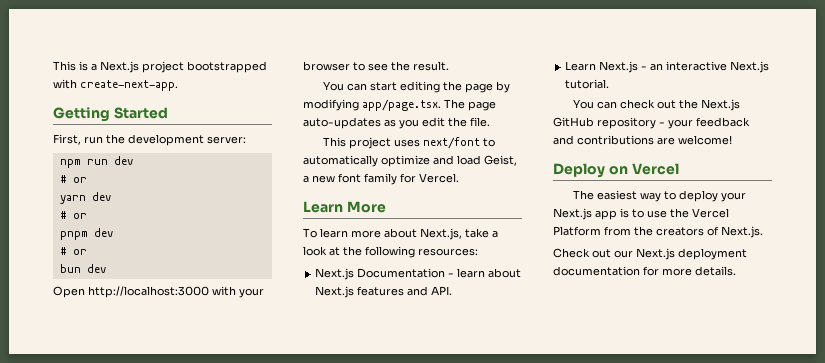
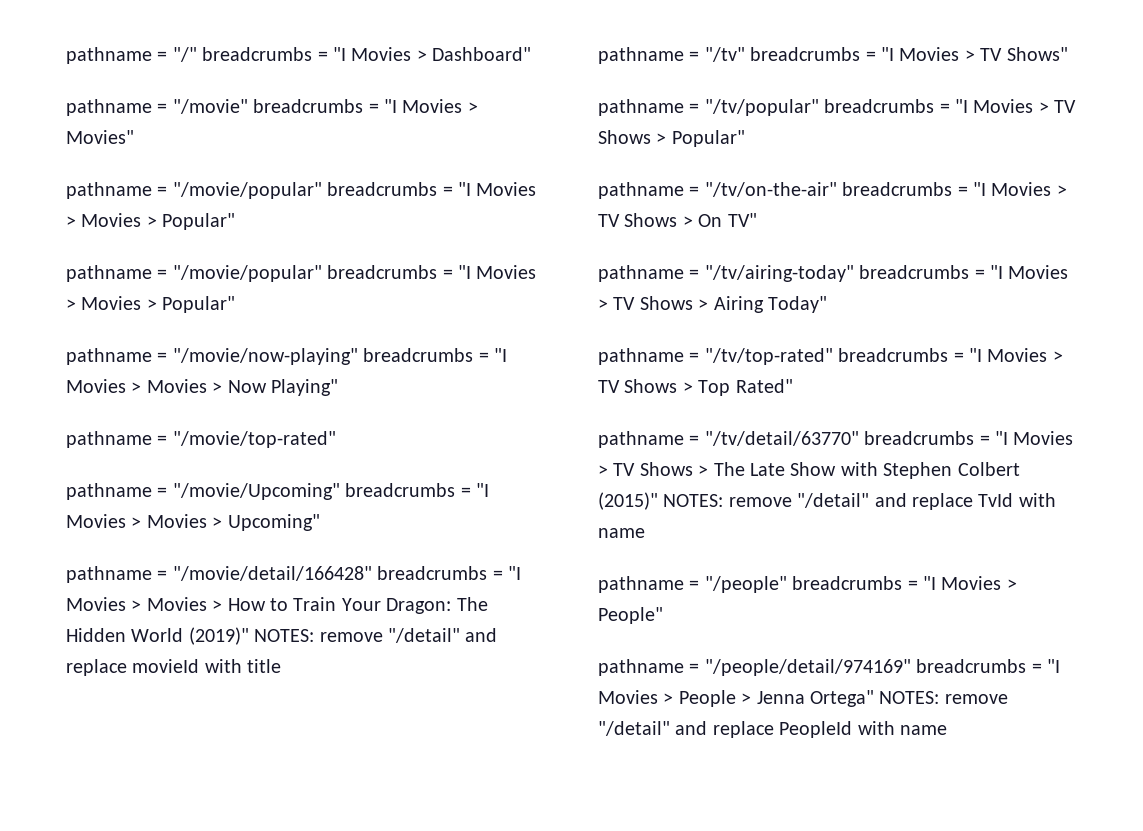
- This is a Next.js project bootstrapped with create-next-app.
- Getting Started
- First, run the development server:
- npm run dev
- # or
- yarn dev
- # or
- pnpm dev
- # or
- bun dev
- Open http://localhost:3000 with your browser to see the result.
- You can start editing the page by modifying app/page.tsx. The page auto-updates as you edit the file.
- This project uses next/font to automatically optimize and load Geist, a new font family for Vercel.
- Learn More
- To learn more about Next.js, take a look at the following resources:
- Next.js Documentation - learn about Next.js features and API.
- Learn Next.js - an interactive Next.js tutorial.
- You can check out the Next.js GitHub repository - your feedback and contributions are welcome!
- Deploy on Vercel
- The easiest way to deploy your Next.js app is to use the Vercel Platform from the creators of Next.js.
- Check out our Next.js deployment documentation for more details.
+ pathname = "/" breadcrumbs = "I Movies > Dashboard"
+ pathname = "/movie" breadcrumbs = "I Movies > Movies"
+ pathname = "/movie/popular" breadcrumbs = "I Movies > Movies > Popular"
+ pathname = "/movie/popular" breadcrumbs = "I Movies > Movies > Popular"
+ pathname = "/movie/now-playing" breadcrumbs = "I Movies > Movies > Now Playing"
+ pathname = "/movie/top-rated"
+ pathname = "/movie/Upcoming" breadcrumbs = "I Movies > Movies > Upcoming"
+ pathname = "/movie/detail/166428" breadcrumbs = "I Movies > Movies > How to Train Your Dragon: The Hidden World (2019)" NOTES: remove "/detail" and replace movieId with title
+ pathname = "/tv" breadcrumbs = "I Movies > TV Shows"
+ pathname = "/tv/popular" breadcrumbs = "I Movies > TV Shows > Popular"
+ pathname = "/tv/on-the-air" breadcrumbs = "I Movies > TV Shows > On TV"
+ pathname = "/tv/airing-today" breadcrumbs = "I Movies > TV Shows > Airing Today"
+ pathname = "/tv/top-rated" breadcrumbs = "I Movies > TV Shows > Top Rated"
+ pathname = "/tv/detail/63770" breadcrumbs = "I Movies > TV Shows > The Late Show with Stephen Colbert (2015)" NOTES: remove "/detail" and replace TvId with name
+ pathname = "/people" breadcrumbs = "I Movies > People"
+ pathname = "/people/detail/974169" breadcrumbs = "I Movies > People > Jenna Ortega" NOTES: remove "/detail" and replace PeopleId with name

